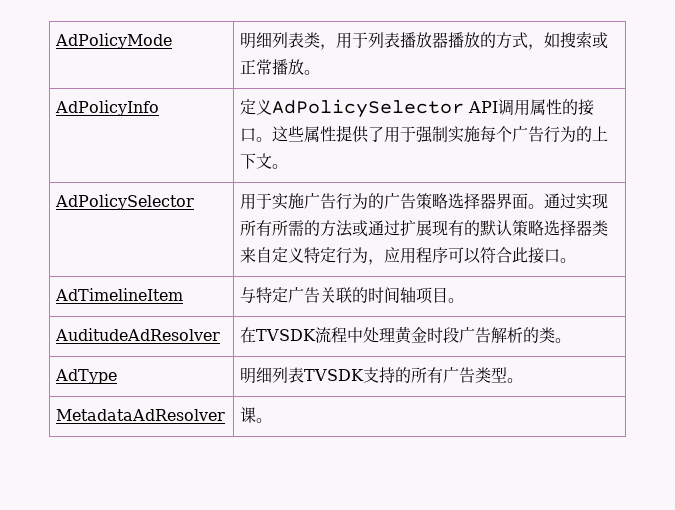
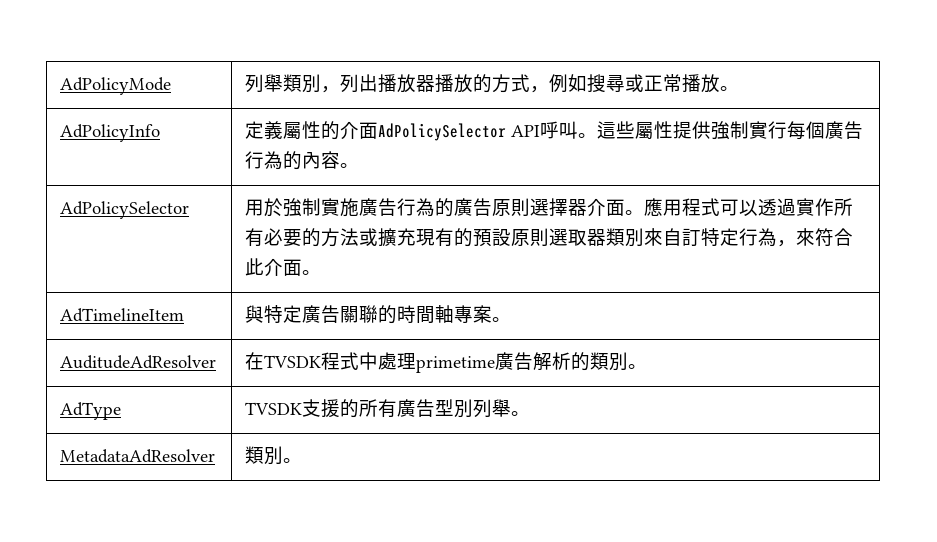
- AdPolicyMode | 明细列表类，用于列表播放器播放的方式，如搜索或正常播放。
+ AdPolicyMode | 列舉類別，列出播放器播放的方式，例如搜尋或正常播放。
- AdPolicyInfo | 定义AdPolicySelector API调用属性的接口。这些属性提供了用于强制实施每个广告行为的上下文。
- AdPolicySelector | 用于实施广告行为的广告策略选择器界面。通过实现所有所需的方法或通过扩展现有的默认策略选择器类来自定义特定行为，应用程序可以符合此接口。
- AdTimelineItem | 与特定广告关联的时间轴项目。
- AuditudeAdResolver | 在TVSDK流程中处理黄金时段广告解析的类。
+ AdPolicyInfo | 定義屬性的介面AdPolicySelector API呼叫。這些屬性提供強制實行每個廣告行為的內容。
+ AdPolicySelector | 用於強制實施廣告行為的廣告原則選擇器介面。應用程式可以透過實作所有必要的方法或擴充現有的預設原則選取器類別來自訂特定行為，來符合此介面。
+ AdTimelineItem | 與特定廣告關聯的時間軸專案。
+ AuditudeAdResolver | 在TVSDK程式中處理primetime廣告解析的類別。
- AdType | 明细列表TVSDK支持的所有广告类型。
+ AdType | TVSDK支援的所有廣告型別列舉。
- MetadataAdResolver | 课。
+ MetadataAdResolver | 類別。

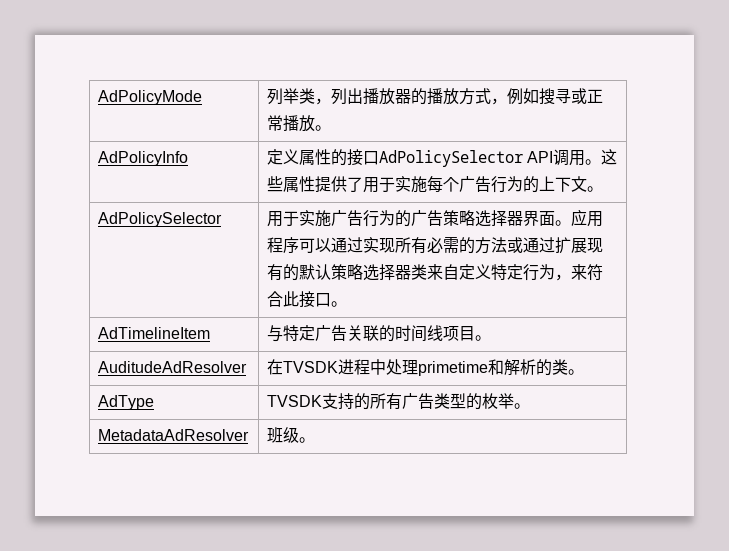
- AdPolicyMode | 列舉類別，列出播放器播放的方式，例如搜尋或正常播放。
+ AdPolicyMode | 列举类，列出播放器的播放方式，例如搜寻或正常播放。
- AdPolicyInfo | 定義屬性的介面AdPolicySelector API呼叫。這些屬性提供強制實行每個廣告行為的內容。
- AdPolicySelector | 用於強制實施廣告行為的廣告原則選擇器介面。應用程式可以透過實作所有必要的方法或擴充現有的預設原則選取器類別來自訂特定行為，來符合此介面。
- AdTimelineItem | 與特定廣告關聯的時間軸專案。
- AuditudeAdResolver | 在TVSDK程式中處理primetime廣告解析的類別。
- AdType | TVSDK支援的所有廣告型別列舉。
+ AdPolicyInfo | 定义属性的接口AdPolicySelector API调用。这些属性提供了用于实施每个广告行为的上下文。
+ AdPolicySelector | 用于实施广告行为的广告策略选择器界面。应用程序可以通过实现所有必需的方法或通过扩展现有的默认策略选择器类来自定义特定行为，来符合此接口。
+ AdTimelineItem | 与特定广告关联的时间线项目。
+ AuditudeAdResolver | 在TVSDK进程中处理primetime和解析的类。
+ AdType | TVSDK支持的所有广告类型的枚举。
- MetadataAdResolver | 類別。
+ MetadataAdResolver | 班级。

